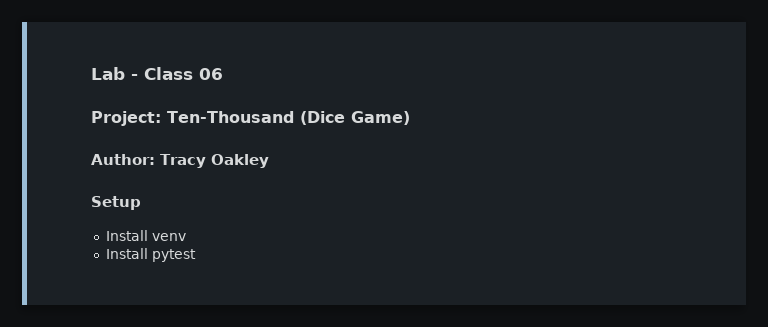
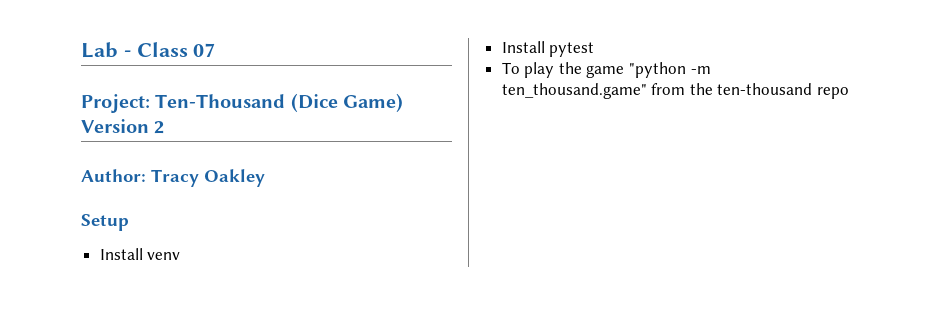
- Lab - Class 06
+ Lab - Class 07
- Project: Ten-Thousand (Dice Game)
+ Project: Ten-Thousand (Dice Game) Version 2
+ To play the game "python -m ten_thousand.game" from the ten-thousand repo

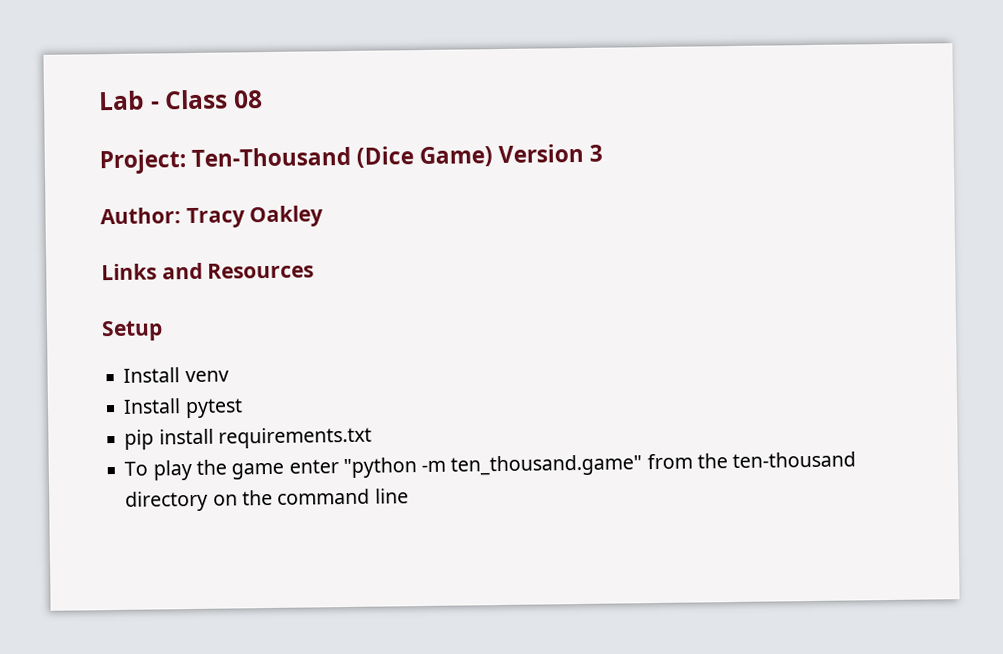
- Lab - Class 07
+ Lab - Class 08
- Project: Ten-Thousand (Dice Game) Version 2
+ Project: Ten-Thousand (Dice Game) Version 3
+ Links and Resources
+ pip install requirements.txt
- To play the game "python -m ten_thousand.game" from the ten-thousand repo
+ To play the game enter "python -m ten_thousand.game" from the ten-thousand directory on the command line

